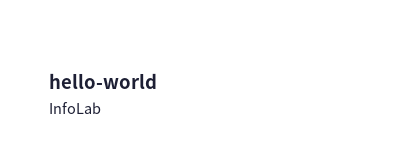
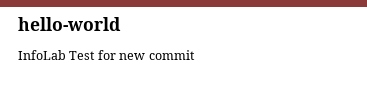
- InfoLab
+ InfoLab Test for new commit

